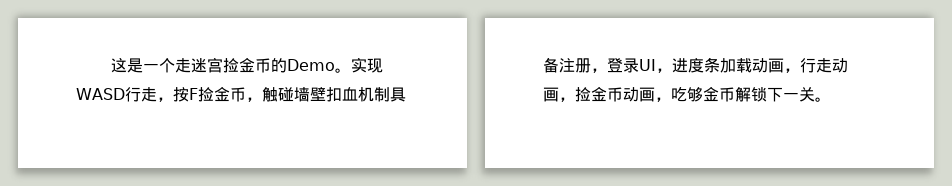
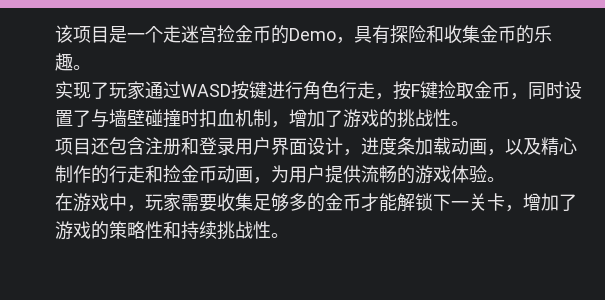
- 这是一个走迷宫捡金币的Demo。实现WASD行走，按F捡金币，触碰墙壁扣血机制具备注册，登录UI，进度条加载动画，行走动画，捡金币动画，吃够金币解锁下一关。
+ 该项目是一个走迷宫捡金币的Demo，具有探险和收集金币的乐趣。
+ 实现了玩家通过WASD按键进行角色行走，按F键捡取金币，同时设置了与墙壁碰撞时扣血机制，增加了游戏的挑战性。
+ 项目还包含注册和登录用户界面设计，进度条加载动画，以及精心制作的行走和捡金币动画，为用户提供流畅的游戏体验。
+ 在游戏中，玩家需要收集足够多的金币才能解锁下一关卡，增加了游戏的策略性和持续挑战性。

